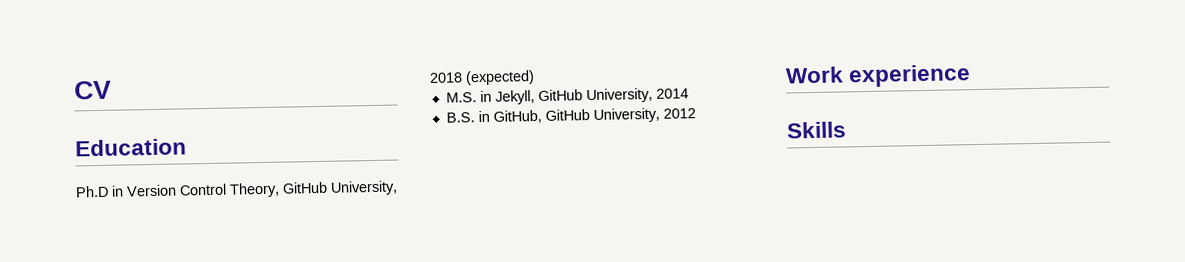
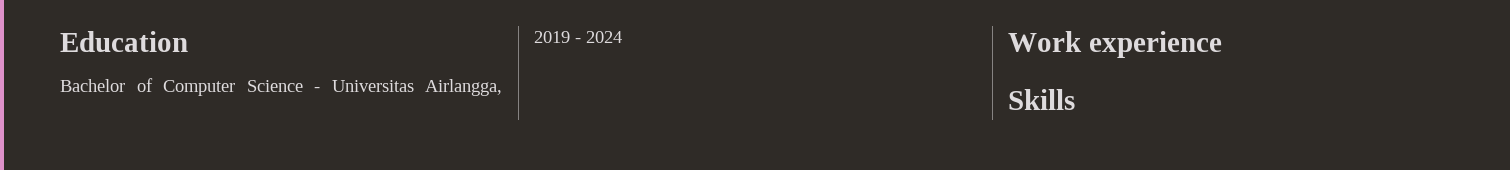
- CV
- Ph.D in Version Control Theory, GitHub University, 2018 (expected)
- M.S. in Jekyll, GitHub University, 2014
- B.S. in GitHub, GitHub University, 2012
+ Bachelor of Computer Science - Universitas Airlangga, 2019 - 2024

